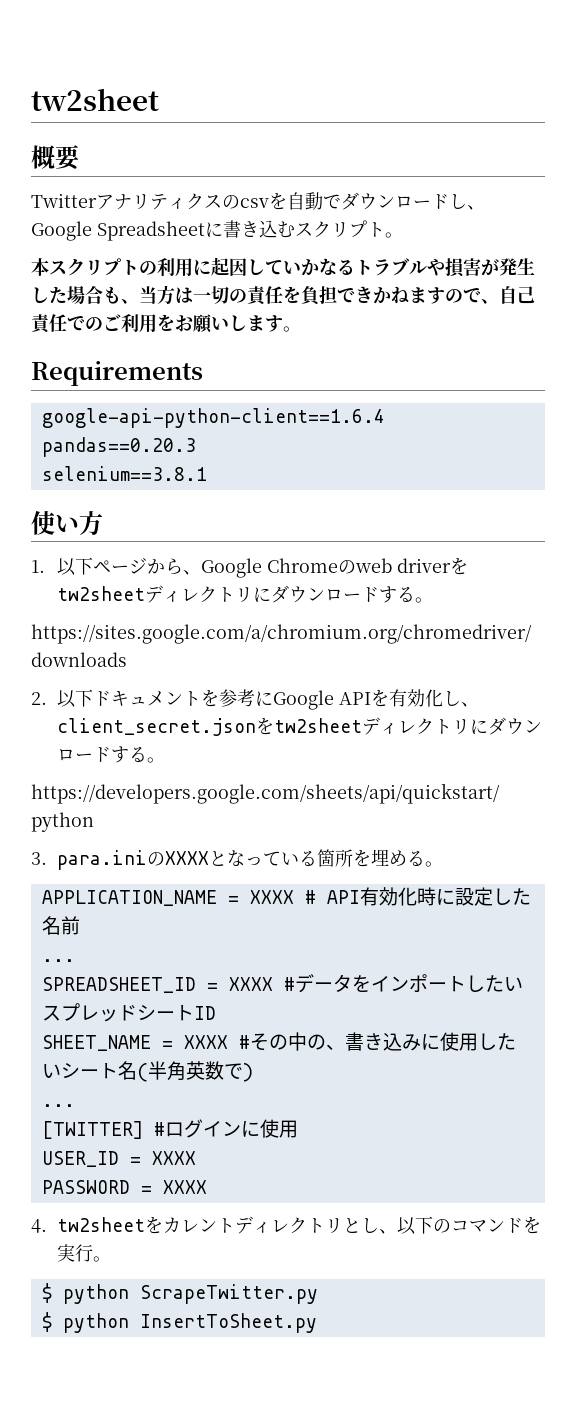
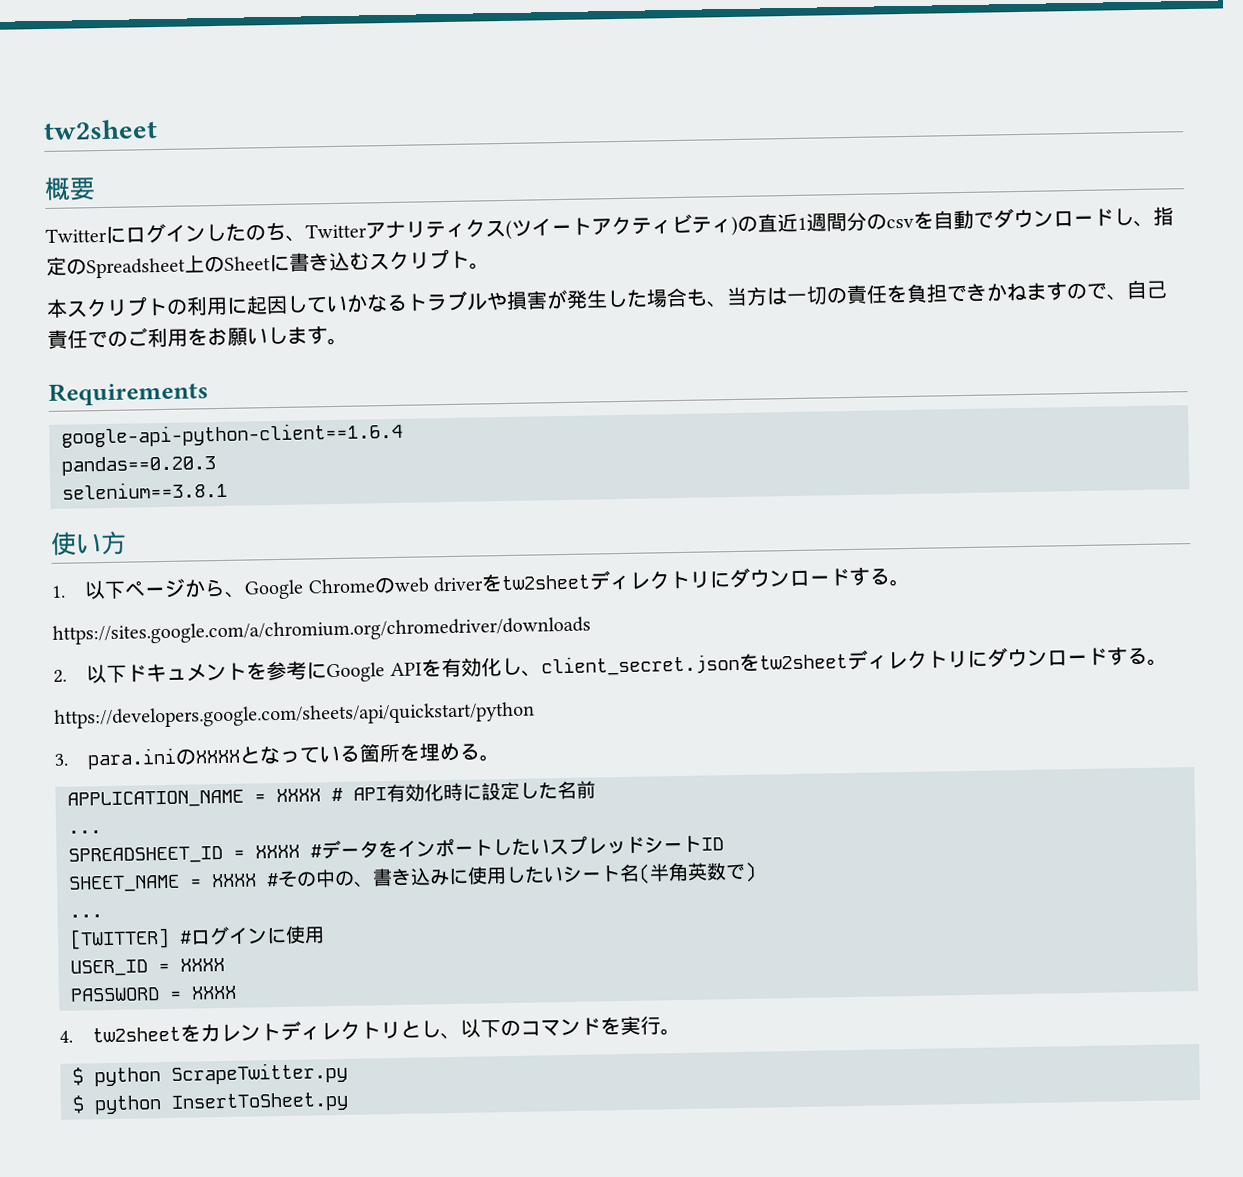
- Twitterアナリティクスのcsvを自動でダウンロードし、Google Spreadsheetに書き込むスクリプト。
+ Twitterにログインしたのち、Twitterアナリティクス(ツイートアクティビティ)の直近1週間分のcsvを自動でダウンロードし、指定のSpreadsheet上のSheetに書き込むスクリプト。

